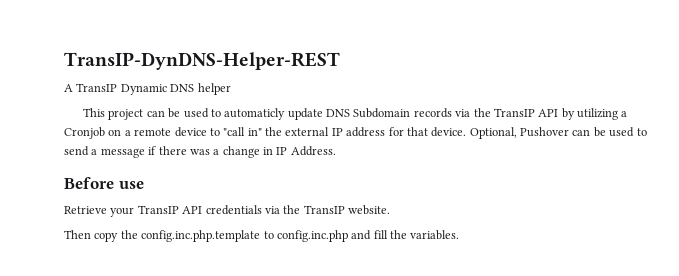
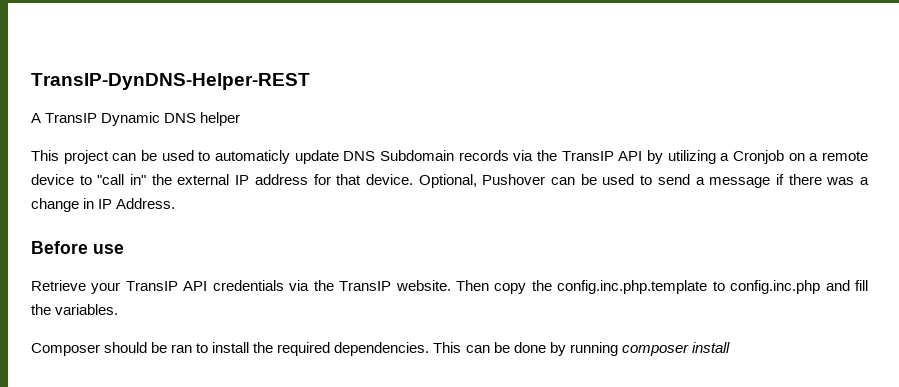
- Retrieve your TransIP API credentials via the TransIP website.
- Then copy the config.inc.php.template to config.inc.php and fill the variables.
+ Retrieve your TransIP API credentials via the TransIP website. Then copy the config.inc.php.template to config.inc.php and fill the variables.
+ Composer should be ran to install the required dependencies. This can be done by running composer install

